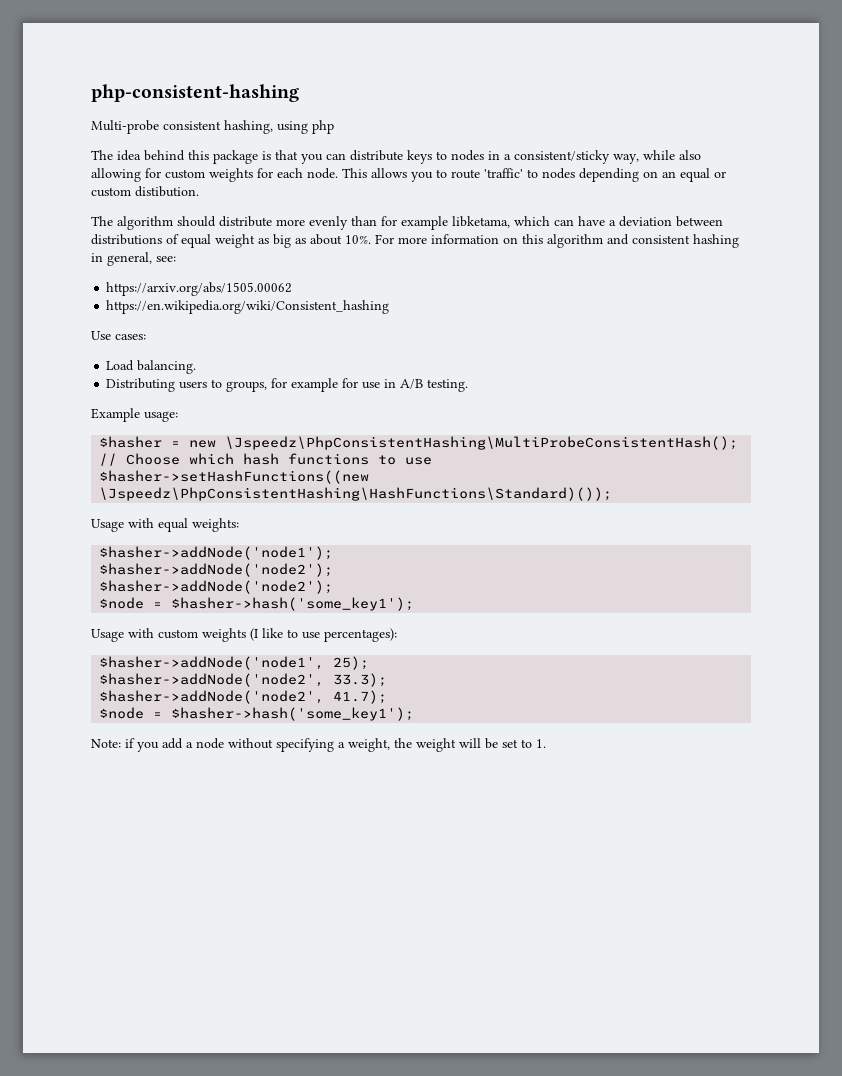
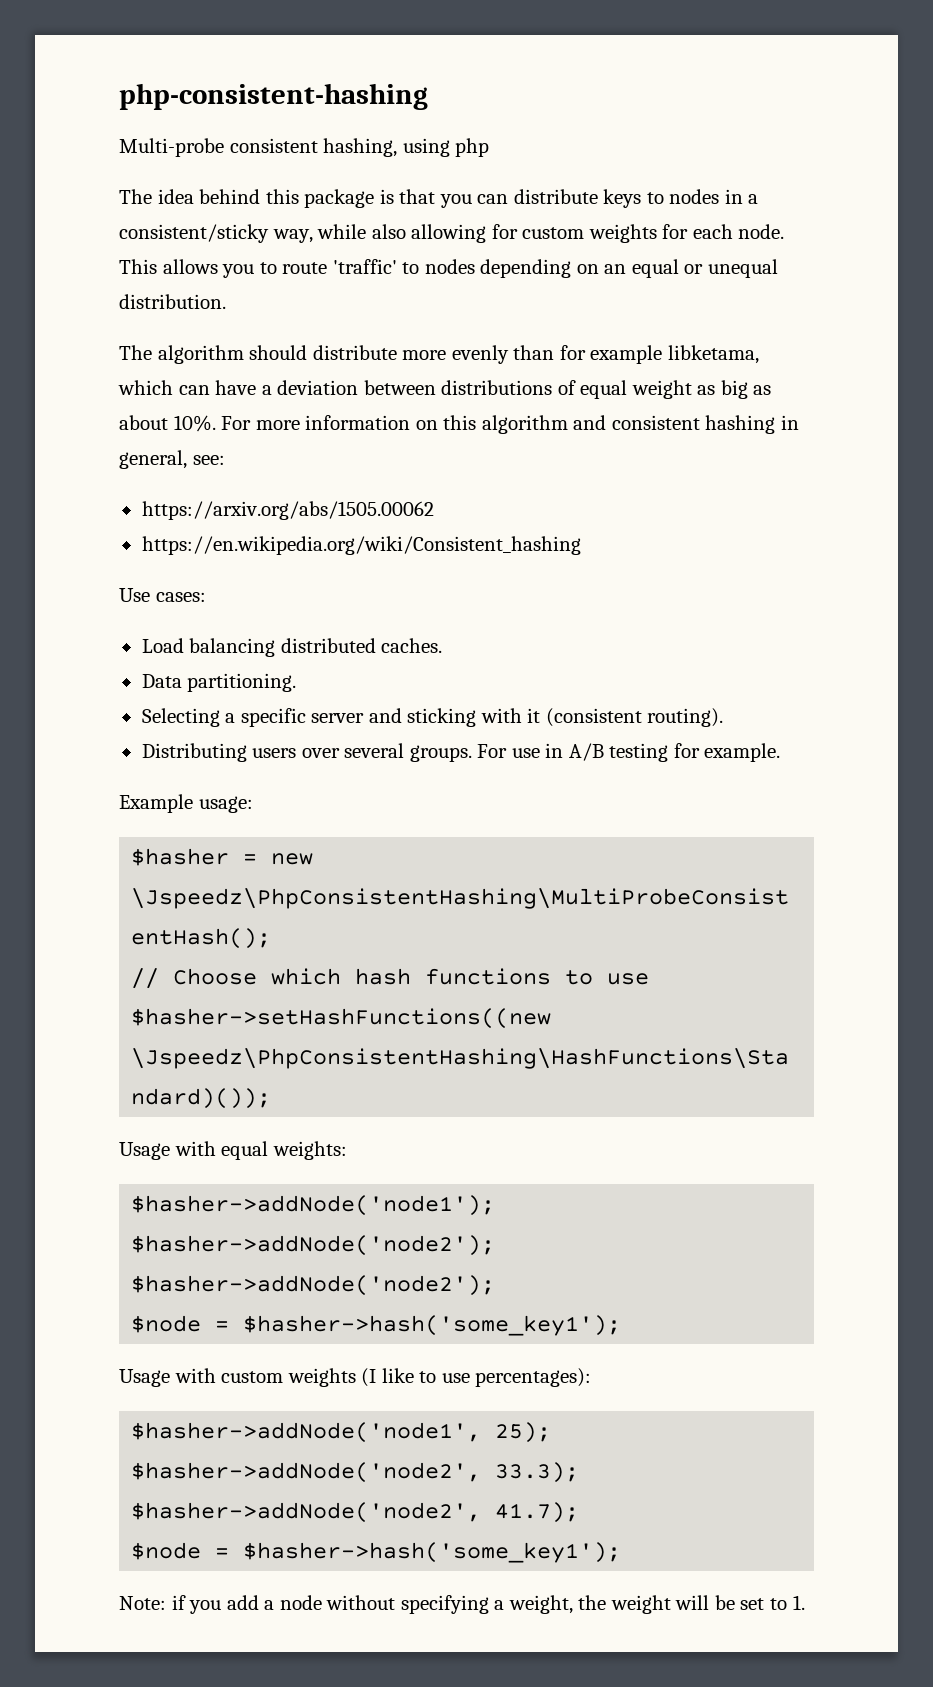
- This allows you to route 'traffic' to nodes depending on an equal or custom distibution.
+ This allows you to route 'traffic' to nodes depending on an equal or unequal distribution.
- Load balancing.
- Distributing users to groups, for example for use in A/B testing.
+ Load balancing distributed caches.
+ Data partitioning.
+ Selecting a specific server and sticking with it (consistent routing).
+ Distributing users over several groups. For use in A/B testing for example.

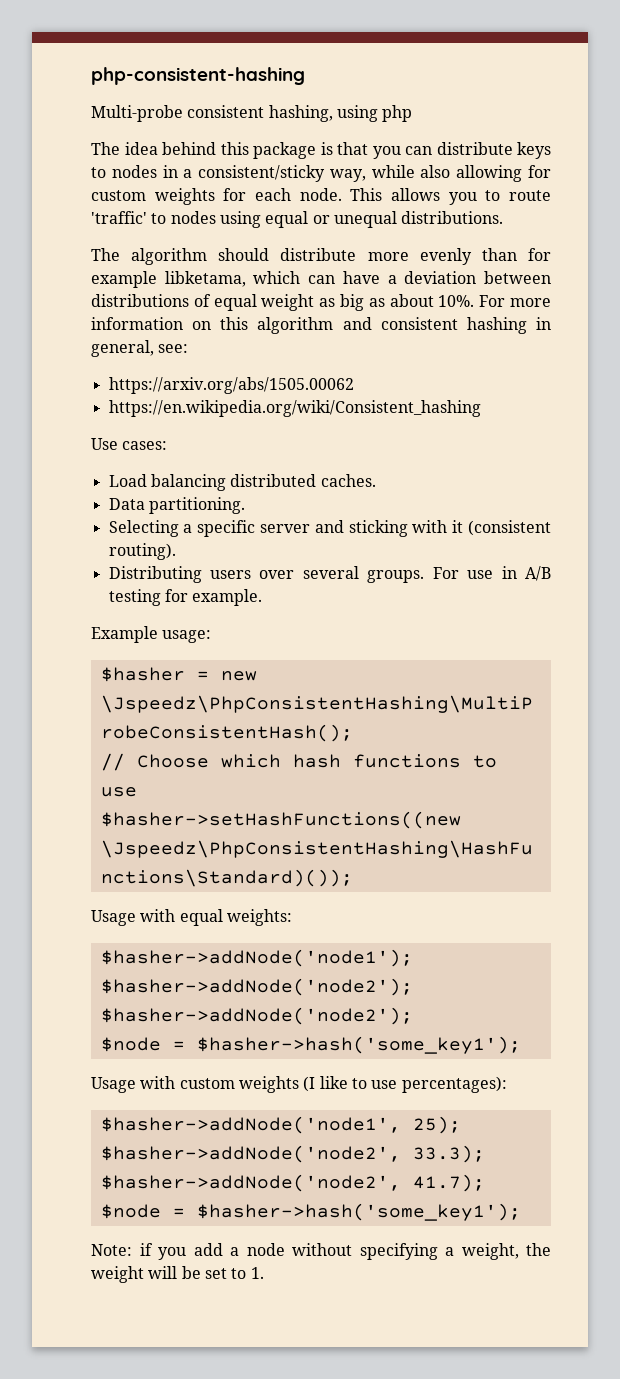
- This allows you to route 'traffic' to nodes depending on an equal or unequal distribution.
+ This allows you to route 'traffic' to nodes using equal or unequal distributions.

